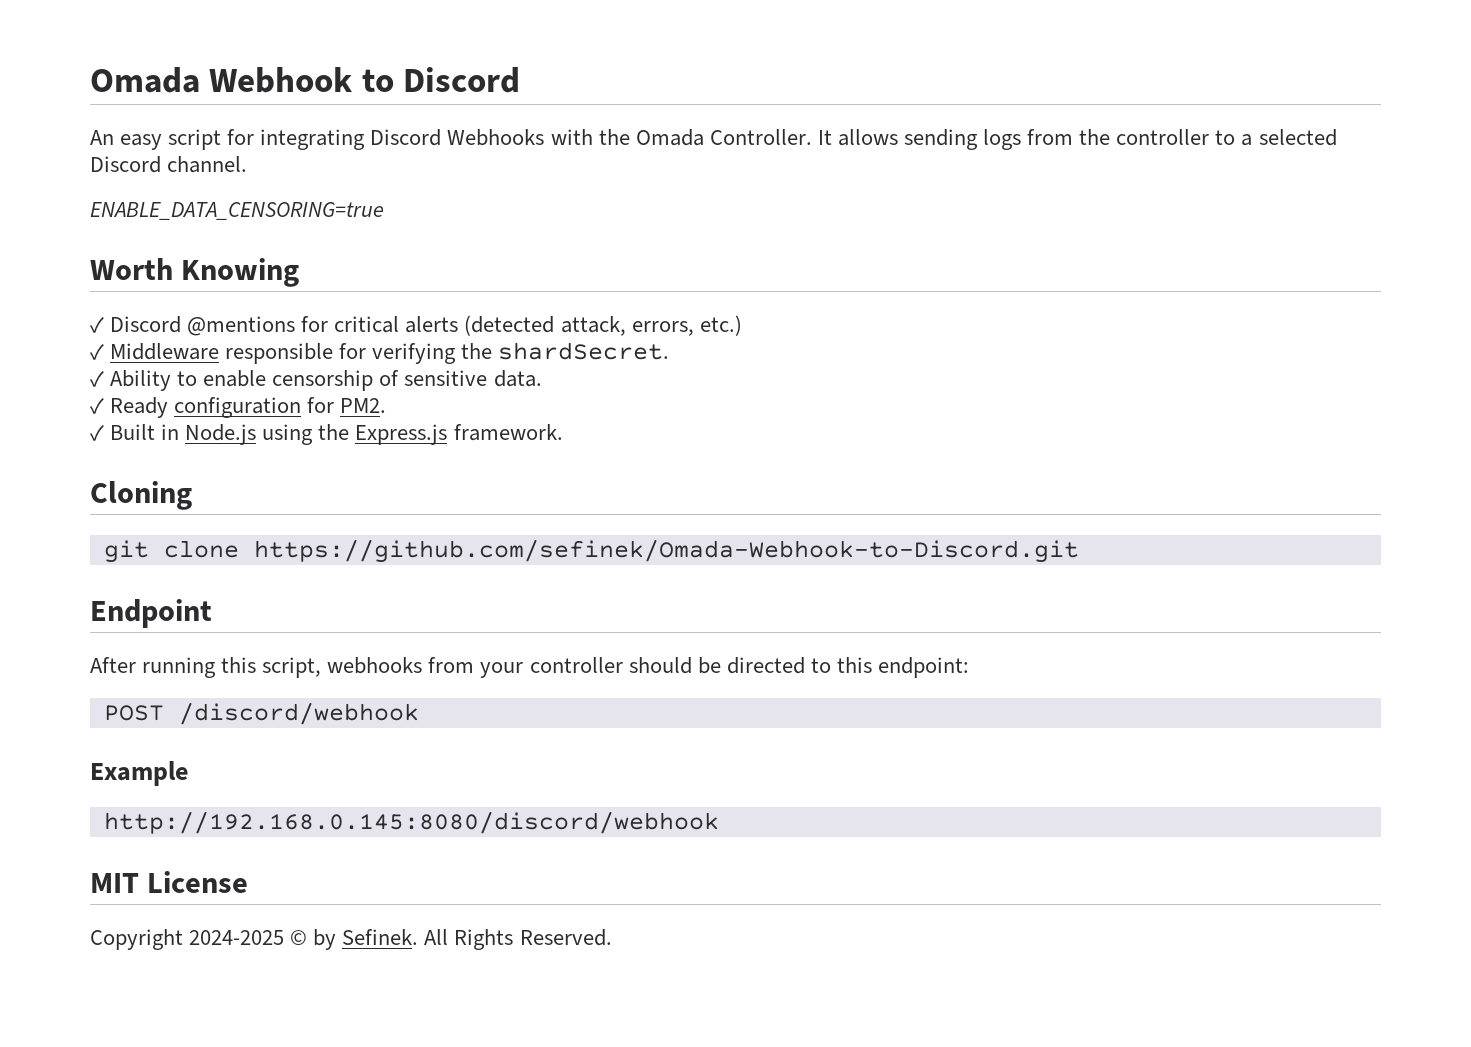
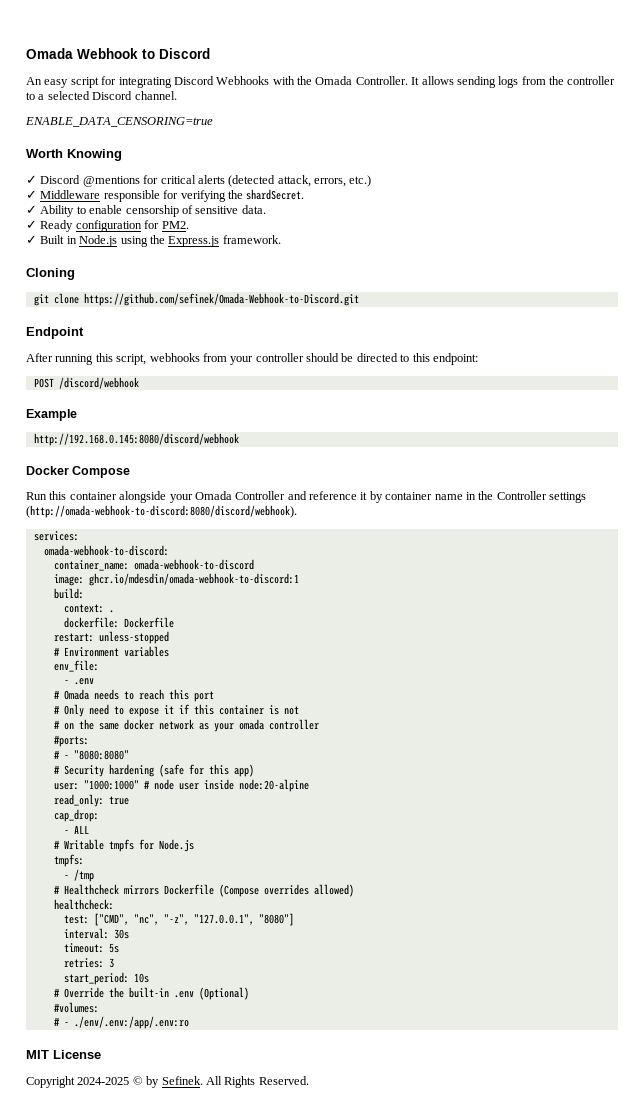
+ Docker Compose
+ Run this container alongside your Omada Controller and reference it by container name in the Controller settings (http://omada-webhook-to-discord:8080/discord/webhook).
+ services:
+ omada-webhook-to-discord:
+ container_name: omada-webhook-to-discord
+ image: ghcr.io/mdesdin/omada-webhook-to-discord:1
+ build:
+ context: .
+ dockerfile: Dockerfile
+ restart: unless-stopped
+ # Environment variables
+ env_file:
+ - .env
+ # Omada needs to reach this port
+ # Only need to expose it if this container is not
+ # on the same docker network as your omada controller
+ #ports:
+ # - "8080:8080"
+ # Security hardening (safe for this app)
+ user: "1000:1000" # node user inside node:20-alpine
+ read_only: true
+ cap_drop:
+ - ALL
+ # Writable tmpfs for Node.js
+ tmpfs:
+ - /tmp
+ # Healthcheck mirrors Dockerfile (Compose overrides allowed)
+ healthcheck:
+ test: ["CMD", "nc", "-z", "127.0.0.1", "8080"]
+ interval: 30s
+ timeout: 5s
+ retries: 3
+ start_period: 10s
+ # Override the built-in .env (Optional)
+ #volumes:
+ # - ./env/.env:/app/.env:ro

